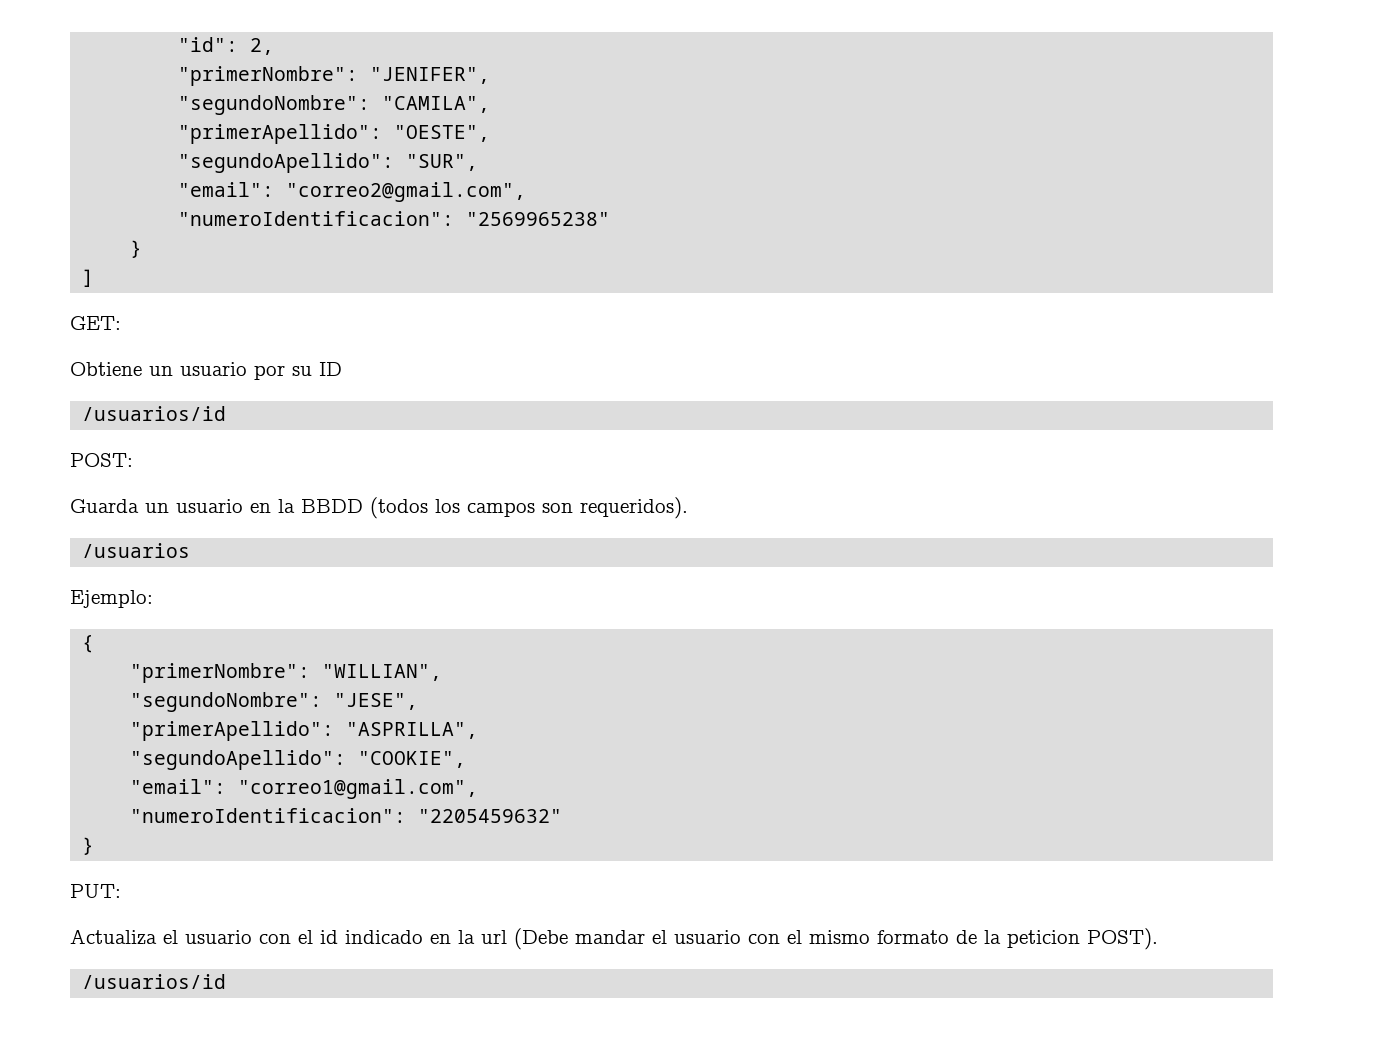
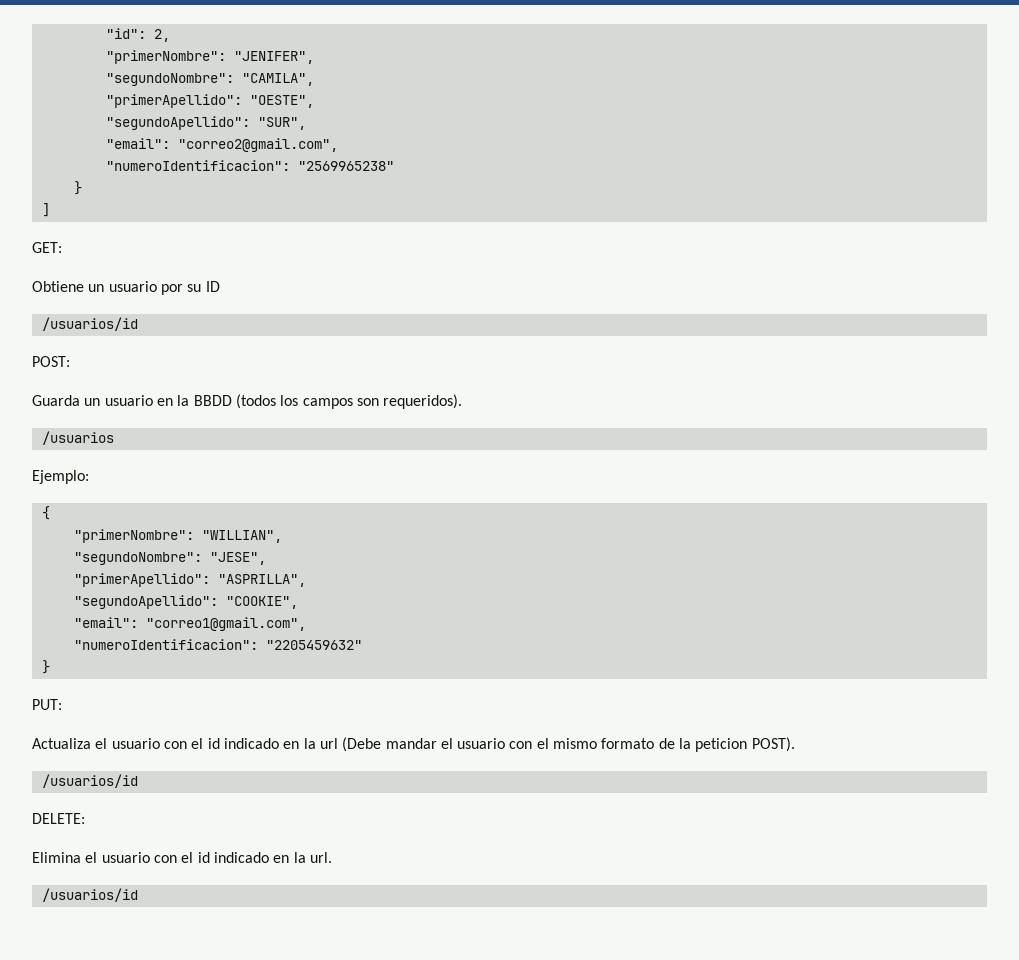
+ DELETE:
+ Elimina el usuario con el id indicado en la url.
+ /usuarios/id

